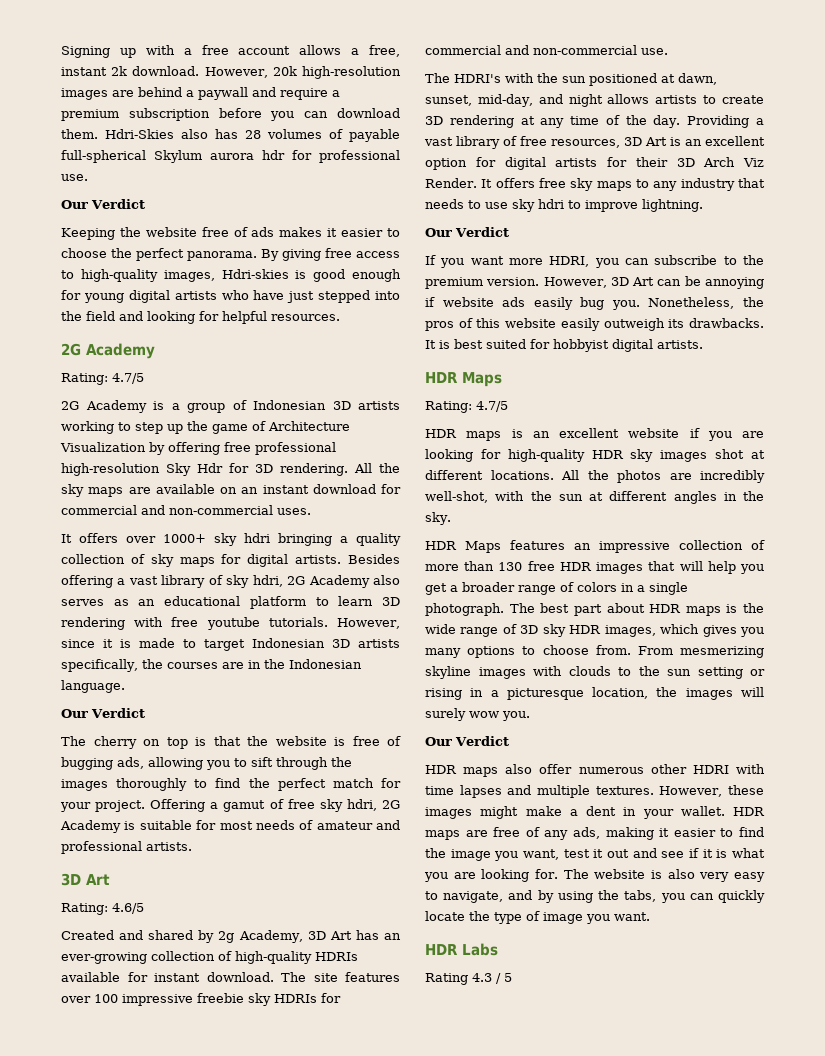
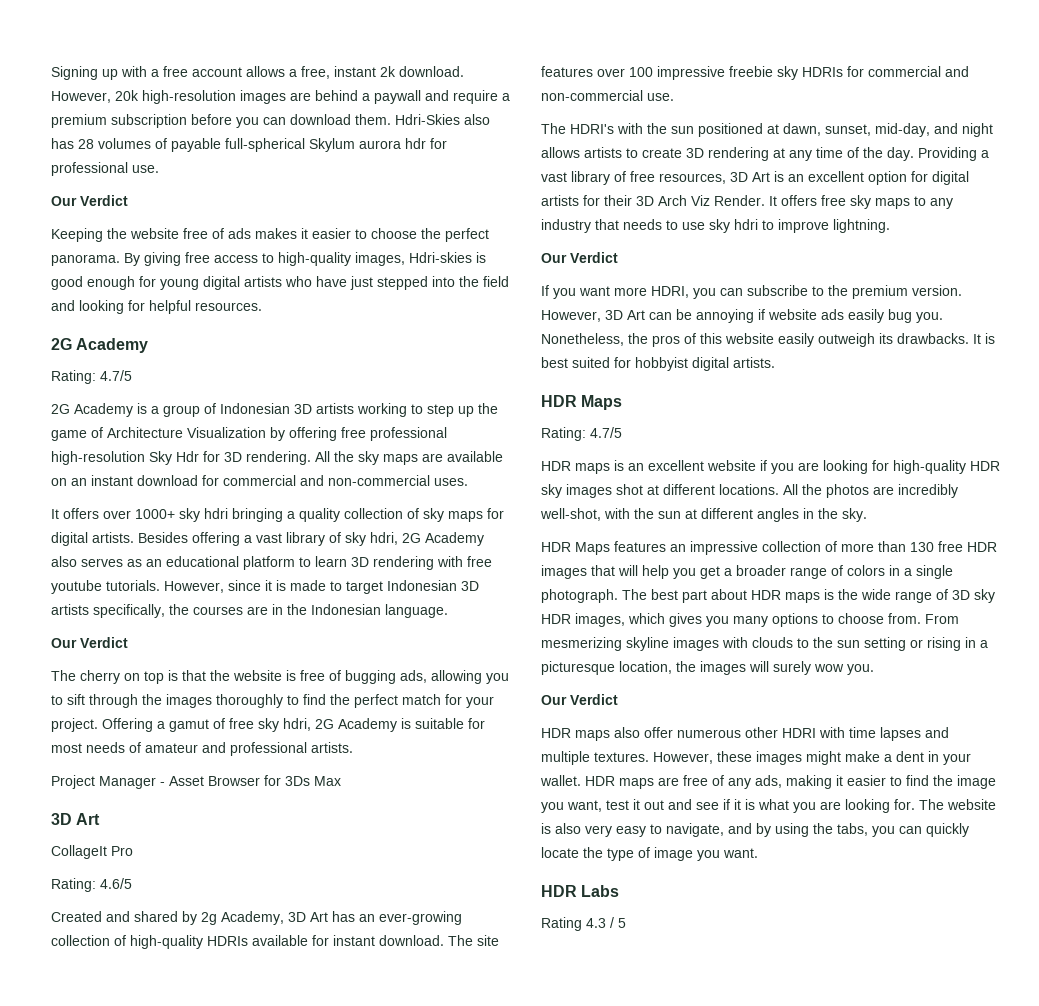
  Offering a gamut of free sky hdri, 2G Academy is suitable for most needs of amateur and professional artists.
+ Project Manager - Asset Browser for 3Ds Max
  3D Art
+ CollageIt Pro

